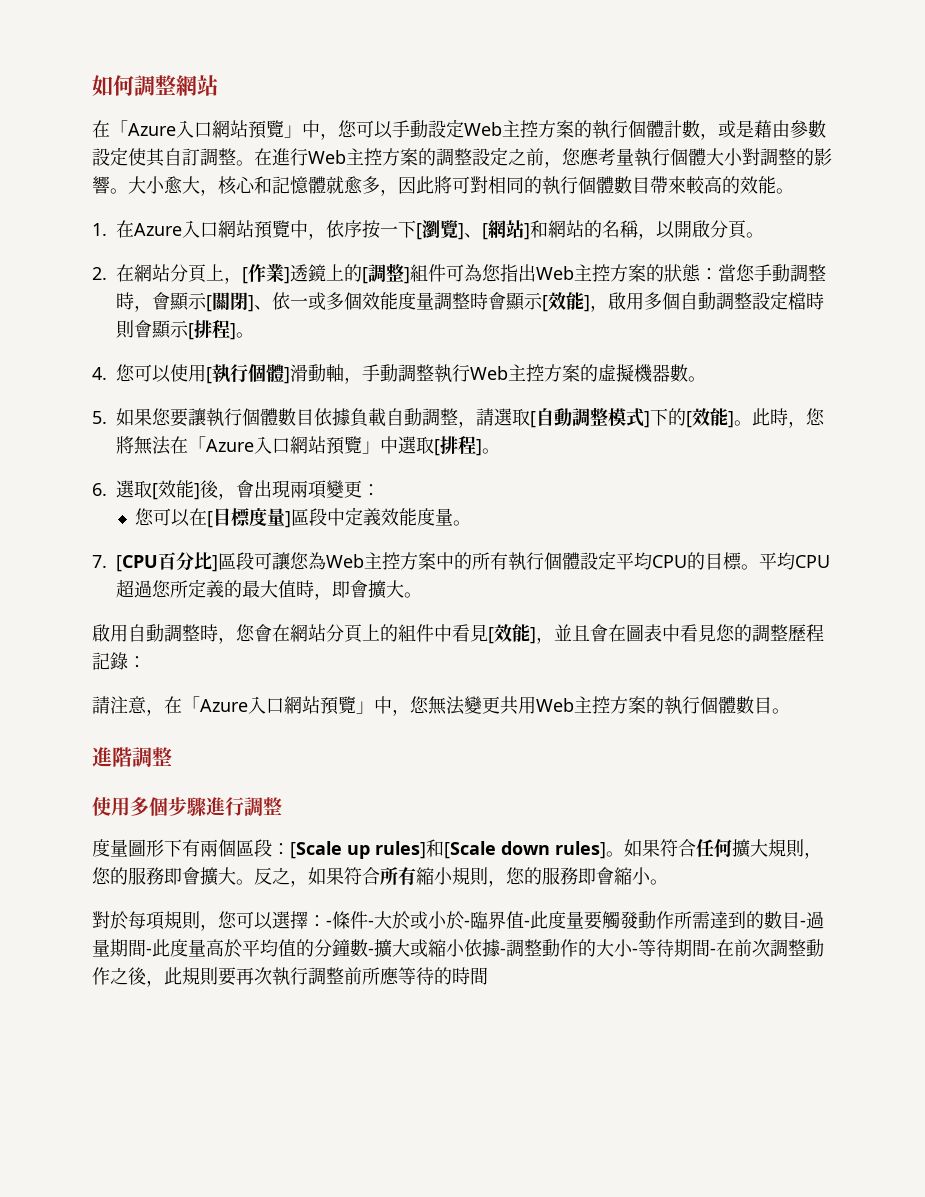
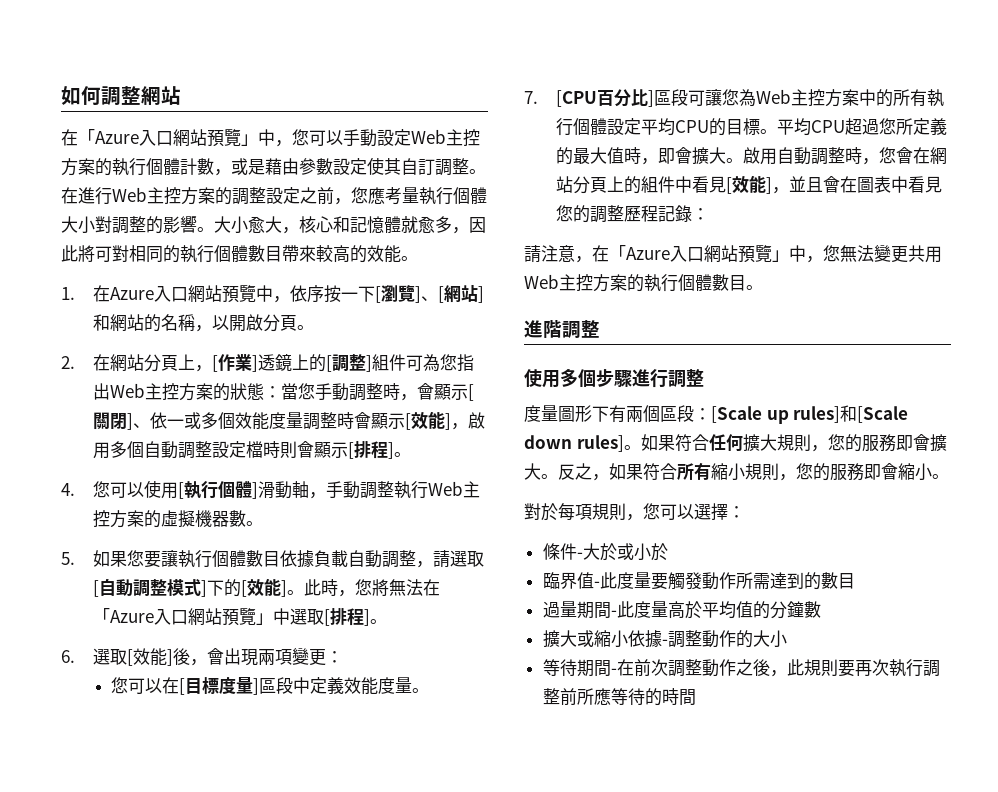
- 平均CPU超過您所定義的最大值時，即會擴大。
- 啟用自動調整時，您會在網站分頁上的組件中看見[效能]，並且會在圖表中看見您的調整歷程記錄：
+ 平均CPU超過您所定義的最大值時，即會擴大。啟用自動調整時，您會在網站分頁上的組件中看見[效能]，並且會在圖表中看見您的調整歷程記錄：
- 對於每項規則，您可以選擇：-條件-大於或小於-臨界值-此度量要觸發動作所需達到的數目-過量期間-此度量高於平均值的分鐘數-擴大或縮小依據-調整動作的大小-等待期間-在前次調整動作之後，此規則要再次執行調整前所應等待的時間
+ 對於每項規則，您可以選擇：
+ 條件-大於或小於
+ 臨界值-此度量要觸發動作所需達到的數目
+ 過量期間-此度量高於平均值的分鐘數
+ 擴大或縮小依據-調整動作的大小
+ 等待期間-在前次調整動作之後，此規則要再次執行調整前所應等待的時間

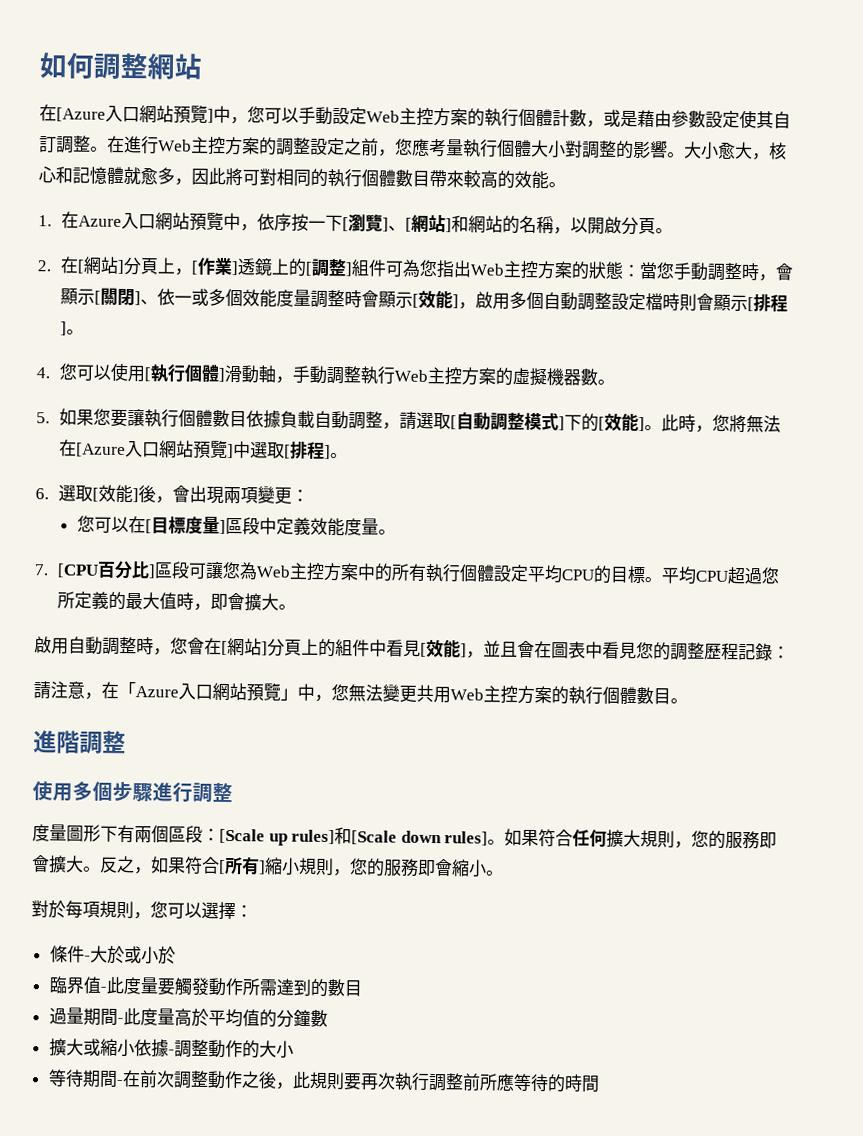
- 在「Azure入口網站預覽」中，您可以手動設定Web主控方案的執行個體計數，或是藉由參數設定使其自訂調整。
+ 在[Azure入口網站預覽]中，您可以手動設定Web主控方案的執行個體計數，或是藉由參數設定使其自訂調整。
- 2.在網站分頁上，[作業]透鏡上的[調整]組件可為您指出Web主控方案的狀態：當您手動調整時，會顯示[關閉]、依一或多個效能度量調整時會顯示[效能]，啟用多個自動調整設定檔時則會顯示[排程]。
+ 2.在[網站]分頁上，[作業]透鏡上的[調整]組件可為您指出Web主控方案的狀態：當您手動調整時，會顯示[關閉]、依一或多個效能度量調整時會顯示[效能]，啟用多個自動調整設定檔時則會顯示[排程]。
- 此時，您將無法在「Azure入口網站預覽」中選取[排程]。
+ 此時，您將無法在[Azure入口網站預覽]中選取[排程]。
- 平均CPU超過您所定義的最大值時，即會擴大。啟用自動調整時，您會在網站分頁上的組件中看見[效能]，並且會在圖表中看見您的調整歷程記錄：
+ 平均CPU超過您所定義的最大值時，即會擴大。
+ 啟用自動調整時，您會在[網站]分頁上的組件中看見[效能]，並且會在圖表中看見您的調整歷程記錄：
- 反之，如果符合所有縮小規則，您的服務即會縮小。
+ 反之，如果符合[所有]縮小規則，您的服務即會縮小。

